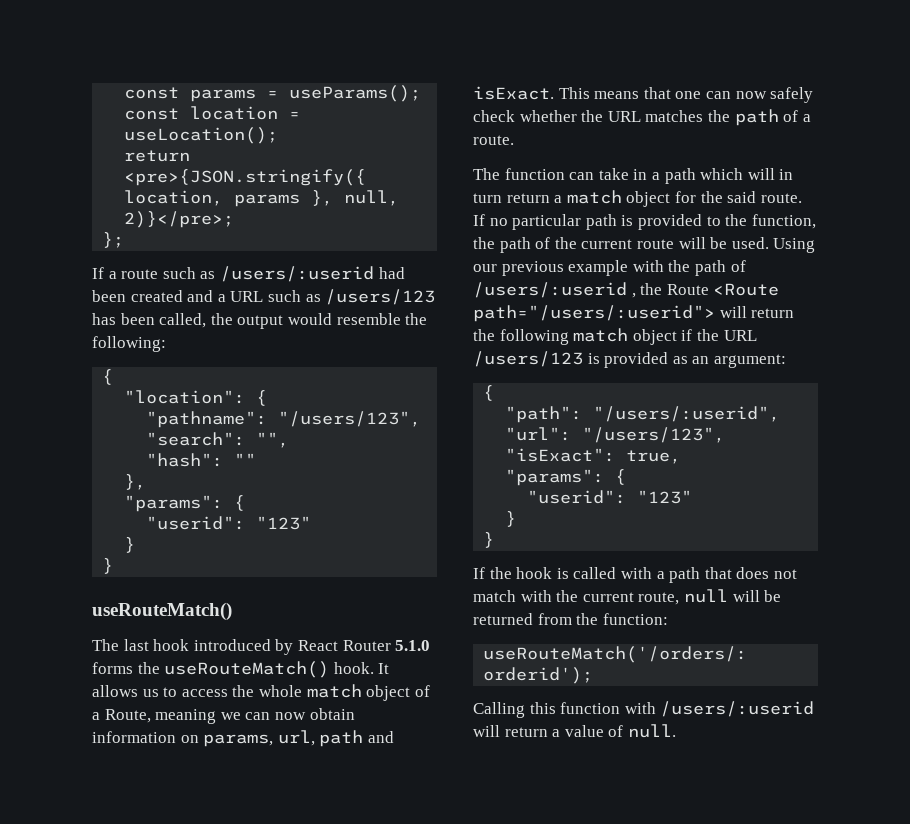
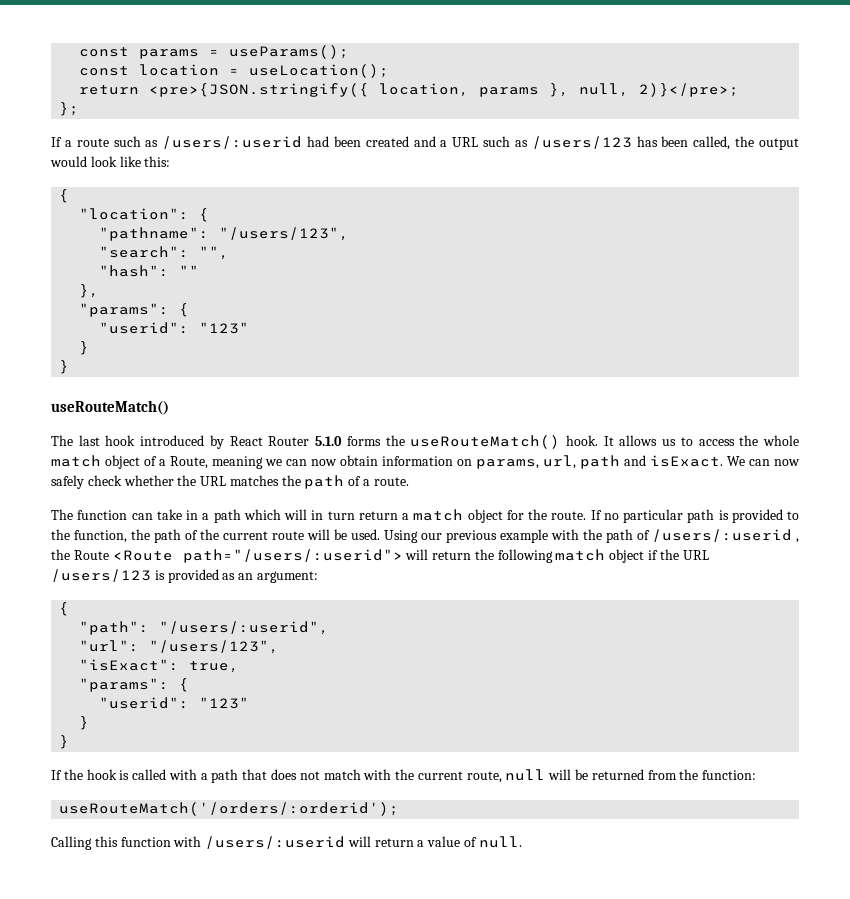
- If a route such as /users/:userid had been created and a URL such as /users/123 has been called, the output would resemble the following:
+ If a route such as /users/:userid had been created and a URL such as /users/123 has been called, the output would look like this:
- This means that one can now safely check whether the URL matches the path of a route.
+ We can now safely check whether the URL matches the path of a route.
- The function can take in a path which will in turn return a match object for the said route.
+ The function can take in a path which will in turn return a match object for the route.

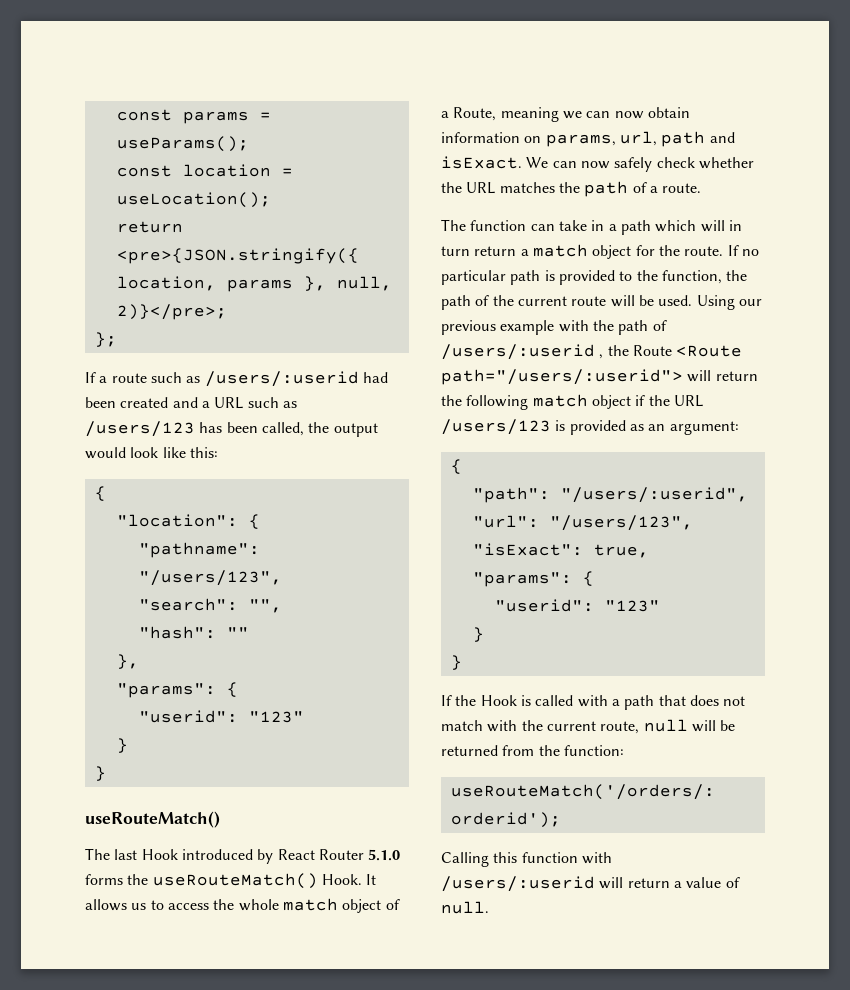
- The last hook introduced by React Router 5.1.0 forms the useRouteMatch() hook.
+ The last Hook introduced by React Router 5.1.0 forms the useRouteMatch() Hook.
- If the hook is called with a path that does not match with the current route, null will be returned from the function:
+ If the Hook is called with a path that does not match with the current route, null will be returned from the function:

